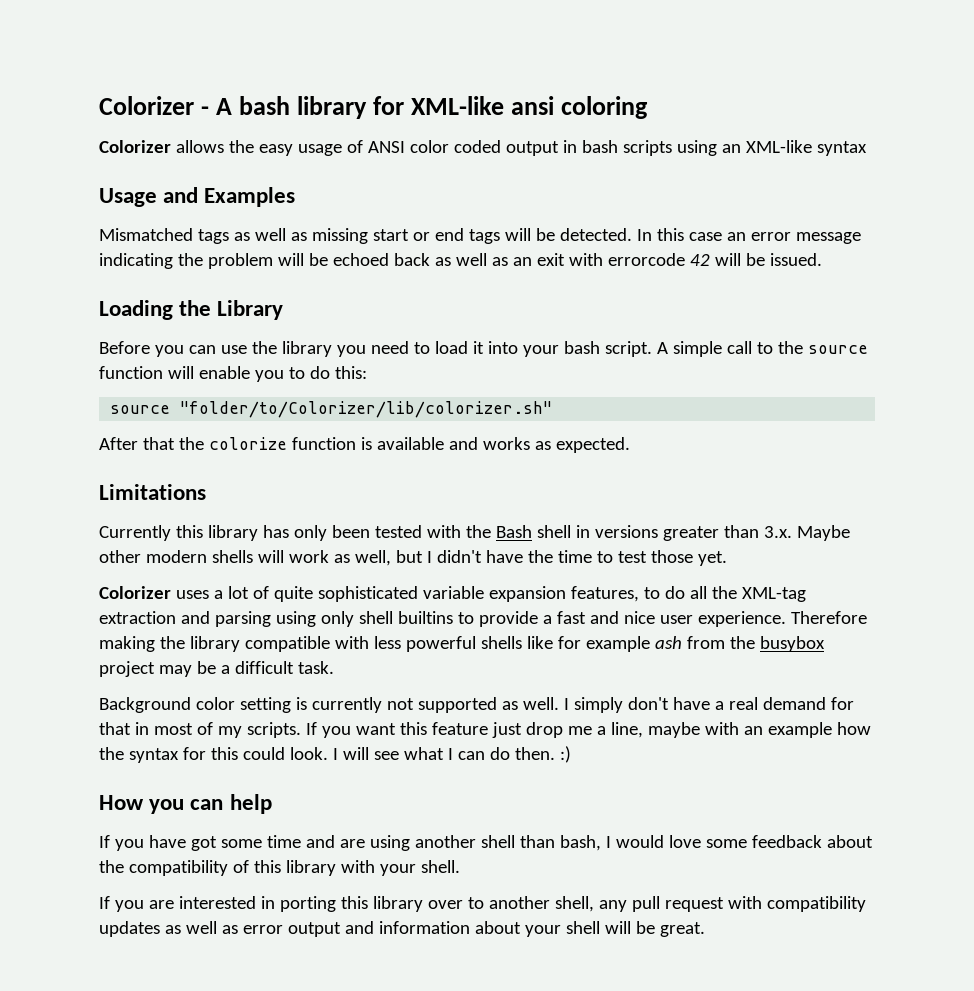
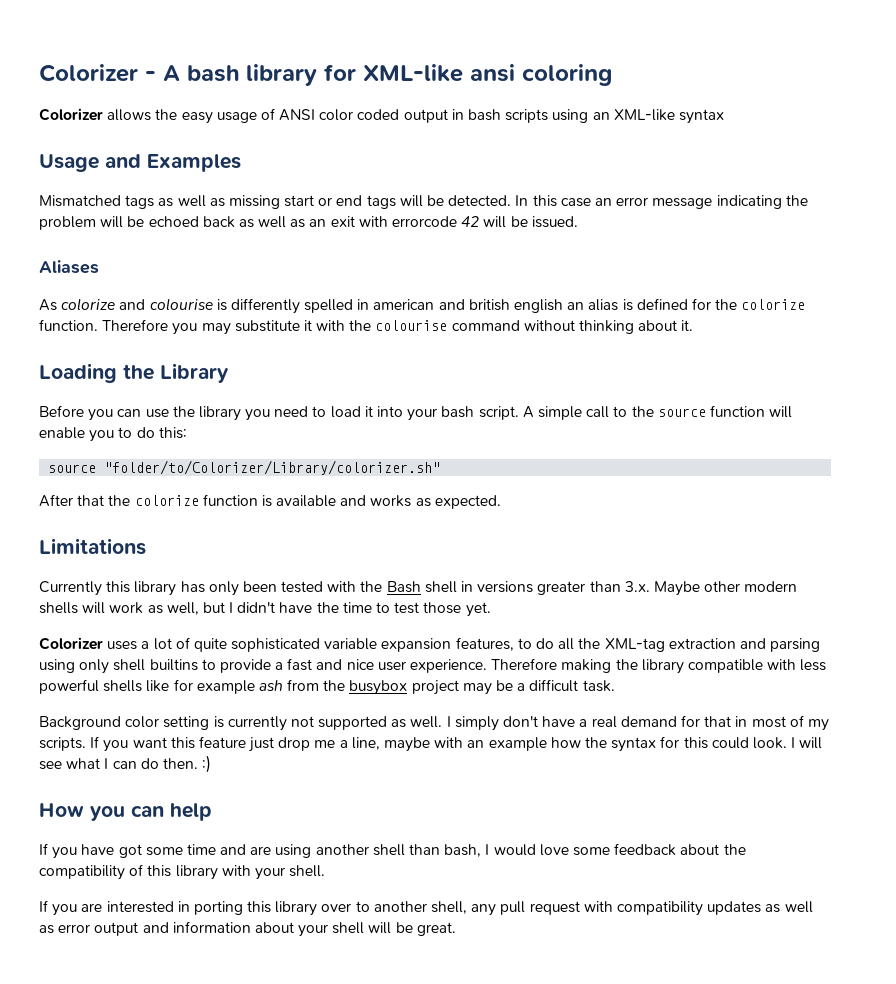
+ Aliases
+ As colorize and colourise is differently spelled in american and british english an alias is defined for the colorize function. Therefore you may substitute it with the colourise command without thinking about it.
- source "folder/to/Colorizer/lib/colorizer.sh"
+ source "folder/to/Colorizer/Library/colorizer.sh"

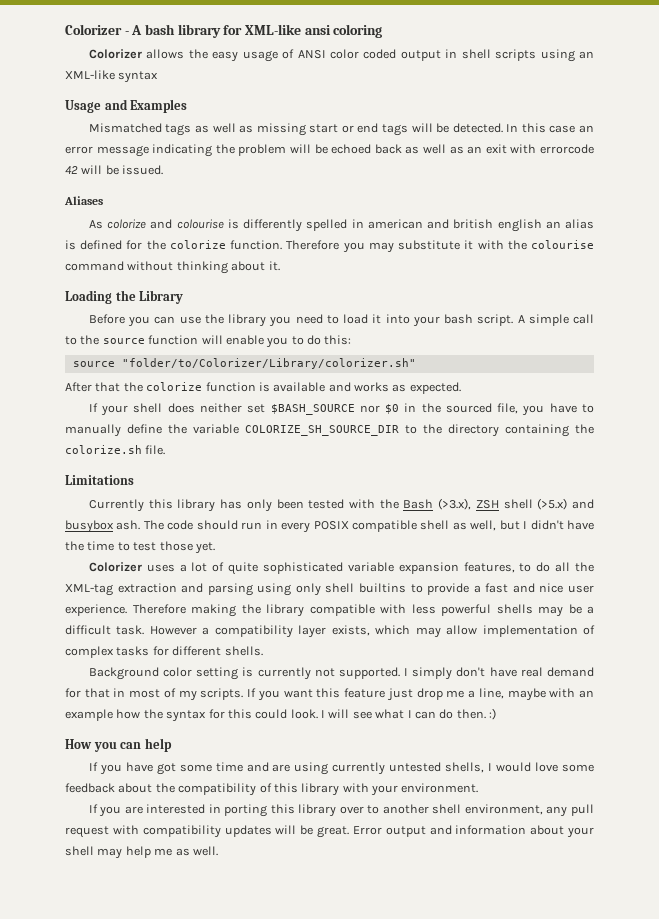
- Colorizer allows the easy usage of ANSI color coded output in bash scripts using an XML-like syntax
+ Colorizer allows the easy usage of ANSI color coded output in shell scripts using an XML-like syntax
+ If your shell does neither set $BASH_SOURCE nor $0 in the sourced file, you have to manually define the variable COLORIZE_SH_SOURCE_DIR to the directory containing the colorize.sh file.
- Currently this library has only been tested with the Bash shell in versions greater than 3.x. Maybe other modern shells will work as well, but I didn't have the time to test those yet.
+ Currently this library has only been tested with the Bash (>3.x), ZSH shell (>5.x) and busybox ash. The code should run in every POSIX compatible shell as well, but I didn't have the time to test those yet.
- Therefore making the library compatible with less powerful shells like for example ash from the busybox project may be a difficult task.
+ Therefore making the library compatible with less powerful shells may be a difficult task. However a compatibility layer exists, which may allow implementation of complex tasks for different shells.
- Background color setting is currently not supported as well.
+ Background color setting is currently not supported.
- I simply don't have a real demand for that in most of my scripts.
+ I simply don't have real demand for that in most of my scripts.
- If you have got some time and are using another shell than bash, I would love some feedback about the compatibility of this library with your shell.
+ If you have got some time and are using currently untested shells, I would love some feedback about the compatibility of this library with your environment.
- If you are interested in porting this library over to another shell, any pull request with compatibility updates as well as error output and information about your shell will be great.
+ If you are interested in porting this library over to another shell environment, any pull request with compatibility updates will be great. Error output and information about your shell may help me as well.

